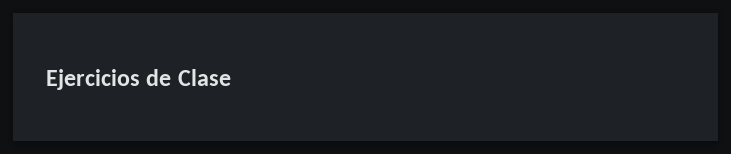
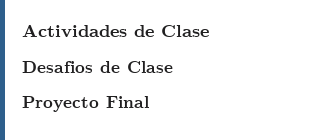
- Ejercicios de Clase
+ Actividades de Clase
+ Desafios de Clase
+ Proyecto Final

